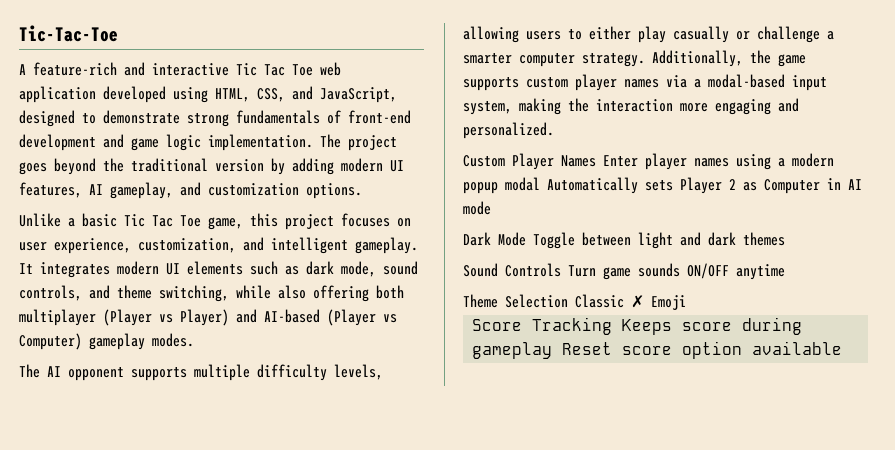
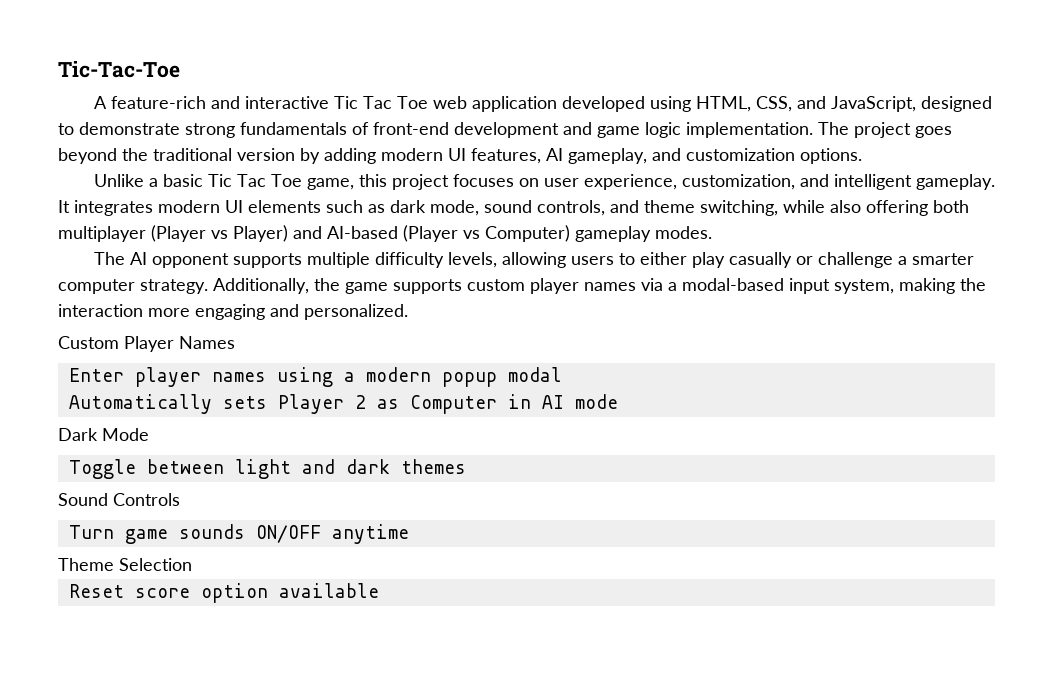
- Custom Player Names Enter player names using a modern popup modal Automatically sets Player 2 as Computer in AI mode
+ Custom Player Names
+ Enter player names using a modern popup modal
+ Automatically sets Player 2 as Computer in AI mode
- Dark Mode Toggle between light and dark themes
+ Dark Mode
+ Toggle between light and dark themes
- Sound Controls Turn game sounds ON/OFF anytime
+ Sound Controls
+ Turn game sounds ON/OFF anytime
- Theme Selection Classic ✗ Emoji
- Score Tracking Keeps score during gameplay Reset score option available
+ Theme Selection
+ Reset score option available

